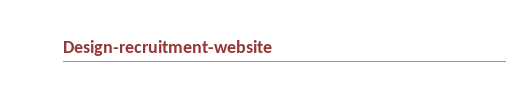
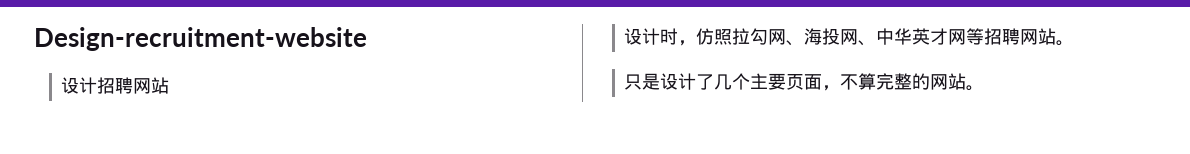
+ 设计招聘网站
+ 设计时，仿照拉勾网、海投网、中华英才网等招聘网站。
+ 只是设计了几个主要页面，不算完整的网站。

